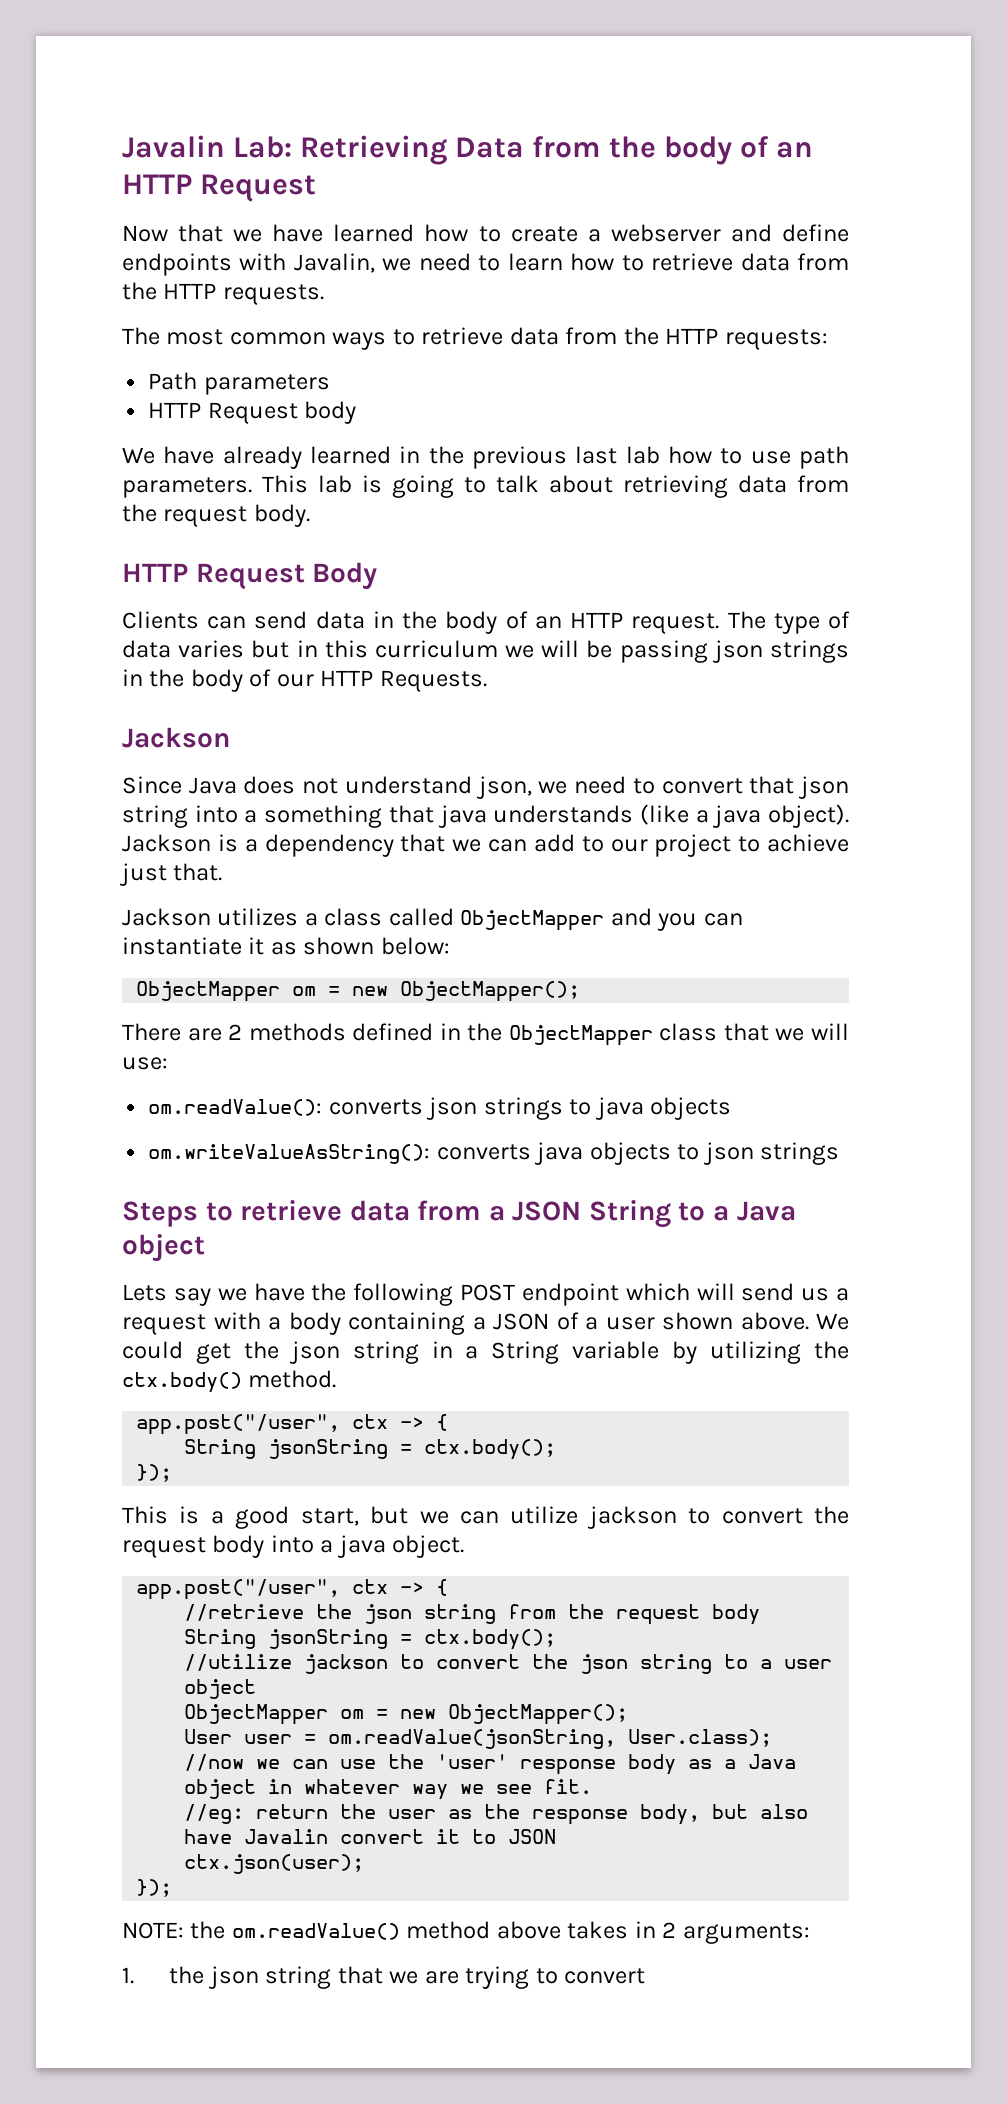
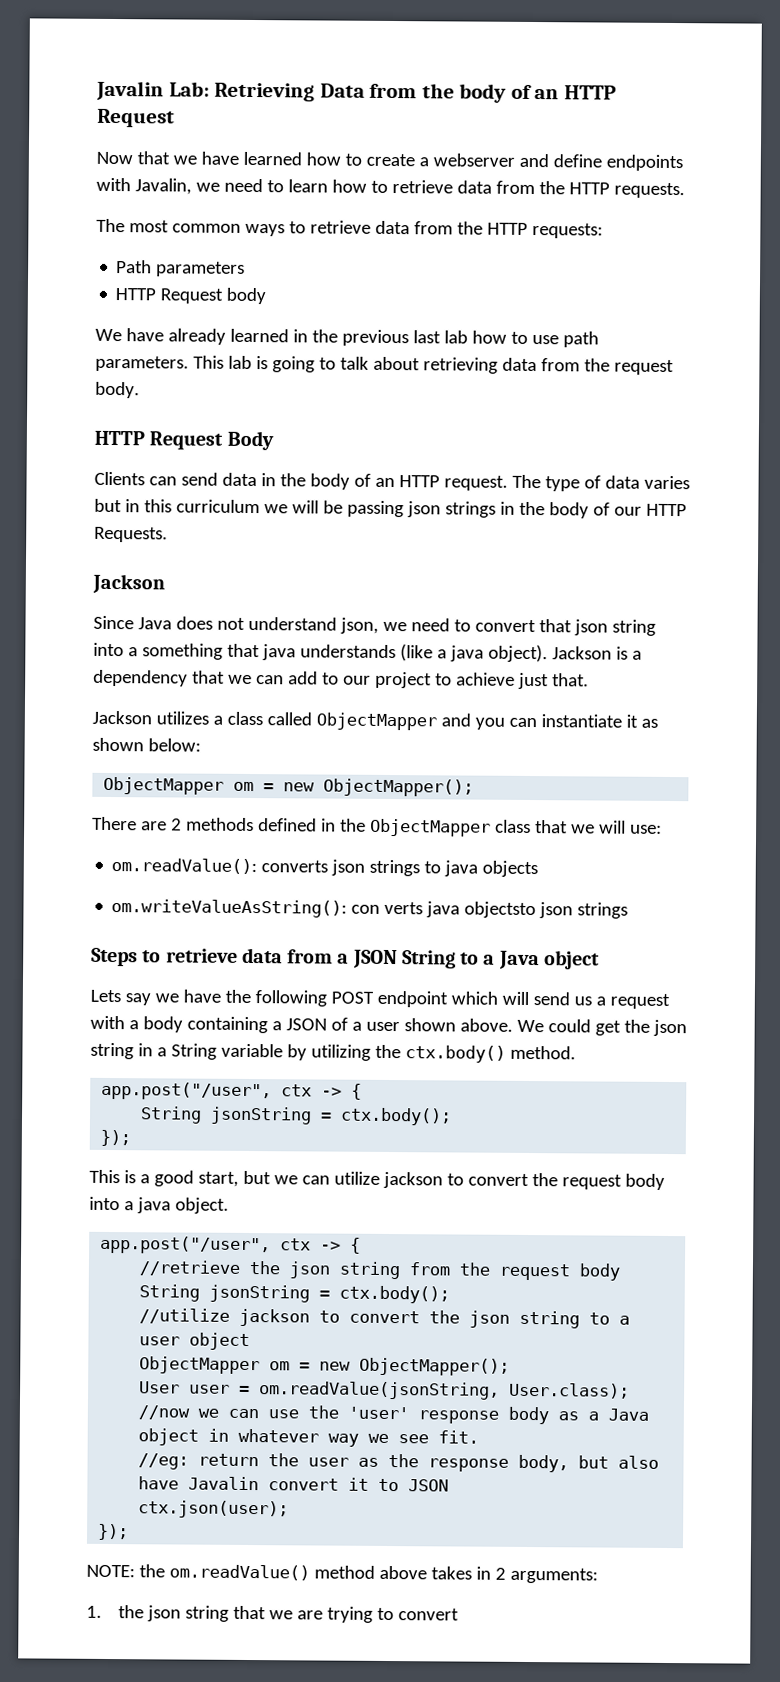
- om.writeValueAsString(): converts java objects to json strings
+ om.writeValueAsString(): con verts java objectsto json strings

